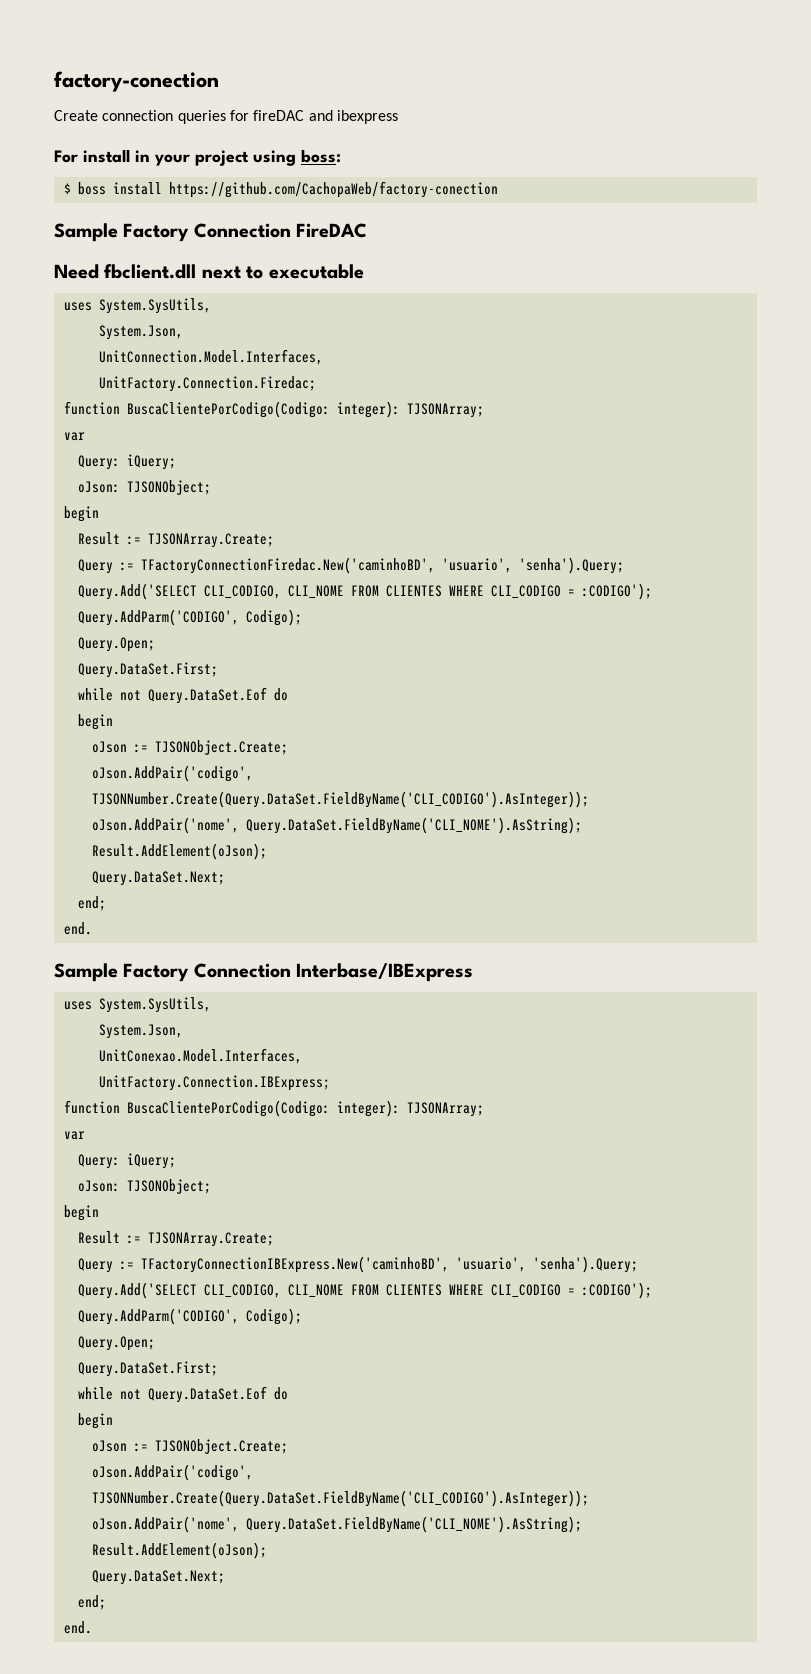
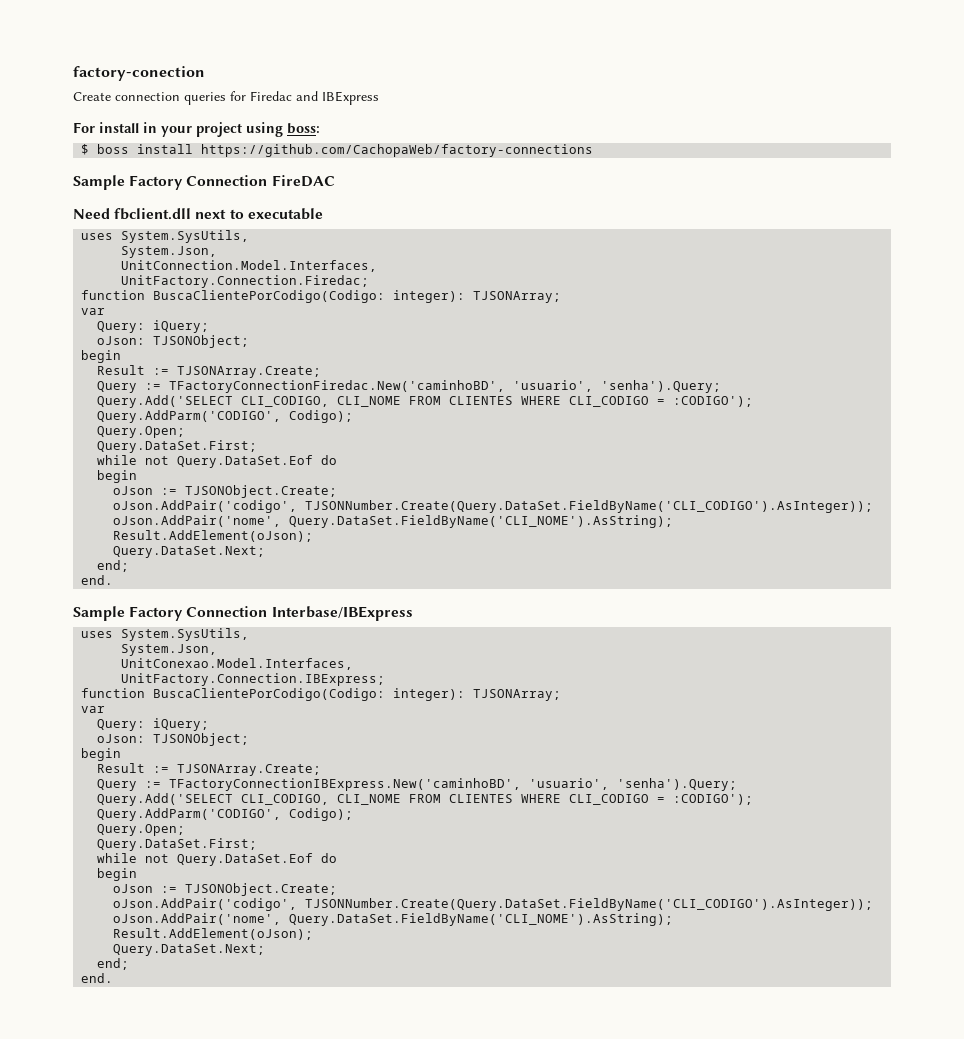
- Create connection queries for fireDAC and ibexpress
+ Create connection queries for Firedac and IBExpress
- $ boss install https://github.com/CachopaWeb/factory-conection
+ $ boss install https://github.com/CachopaWeb/factory-connections

